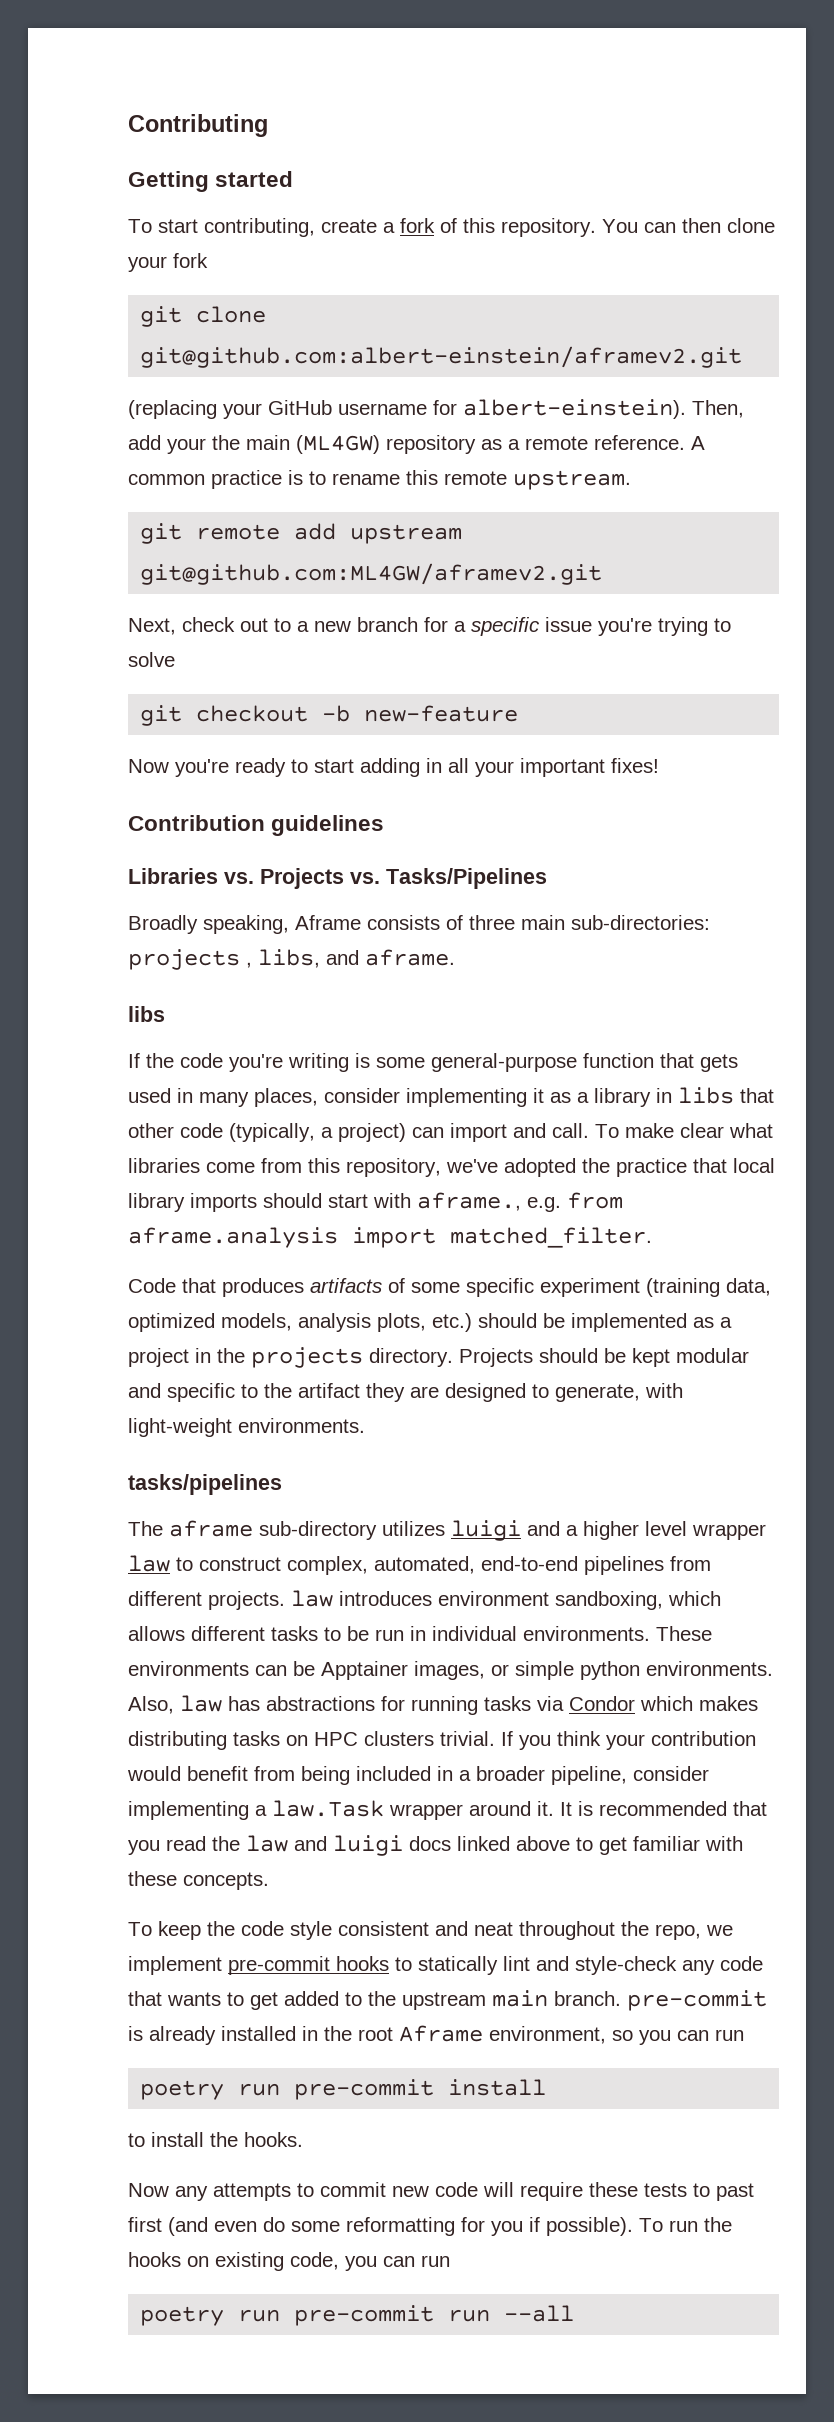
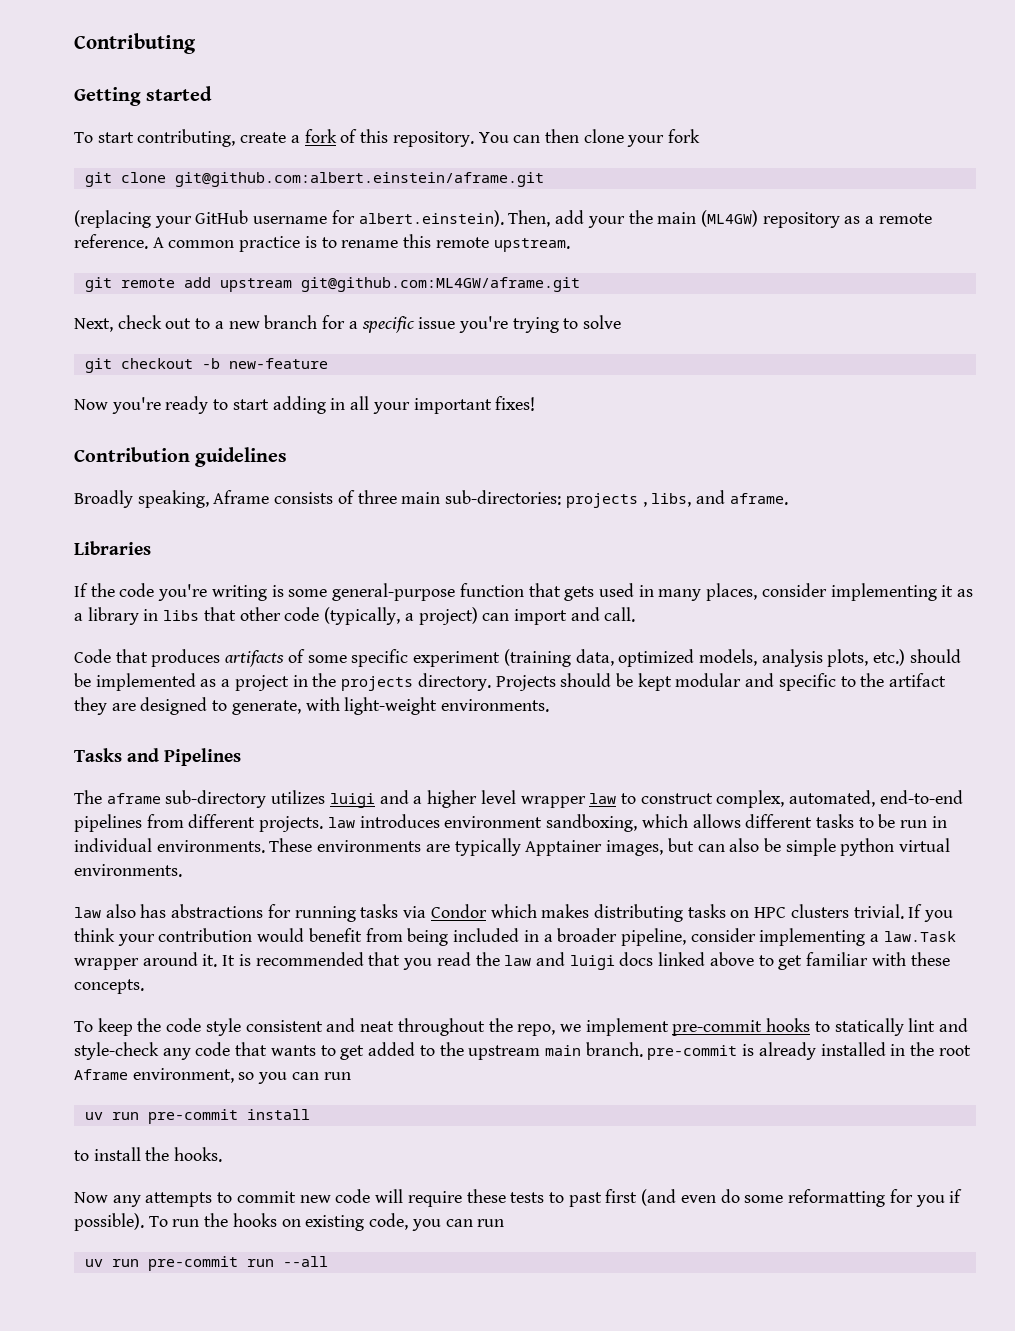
- git clone git@github.com:albert-einstein/aframev2.git
+ git clone git@github.com:albert.einstein/aframe.git
- (replacing your GitHub username for albert-einstein). Then, add your the main (ML4GW) repository as a remote reference.
+ (replacing your GitHub username for albert.einstein). Then, add your the main (ML4GW) repository as a remote reference.
- git remote add upstream git@github.com:ML4GW/aframev2.git
+ git remote add upstream git@github.com:ML4GW/aframe.git
- Libraries vs. Projects vs. Tasks/Pipelines
  Broadly speaking, Aframe consists of three main sub-directories: projects , libs, and aframe.
- libs
+ Libraries
- To make clear what libraries come from this repository, we've adopted the practice that local library imports should start with aframe., e.g. from aframe.analysis import matched_filter.
- tasks/pipelines
+ Tasks and Pipelines
- These environments can be Apptainer images, or simple python environments. Also, law has abstractions for running tasks via Condor which makes distributing tasks on HPC clusters trivial.
+ These environments are typically Apptainer images, but can also be simple python virtual environments.
+ law also has abstractions for running tasks via Condor which makes distributing tasks on HPC clusters trivial.
- poetry run pre-commit install
+ uv run pre-commit install
- poetry run pre-commit run --all
+ uv run pre-commit run --all

